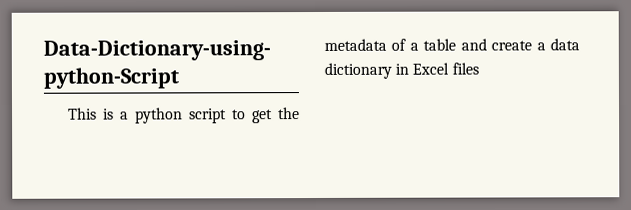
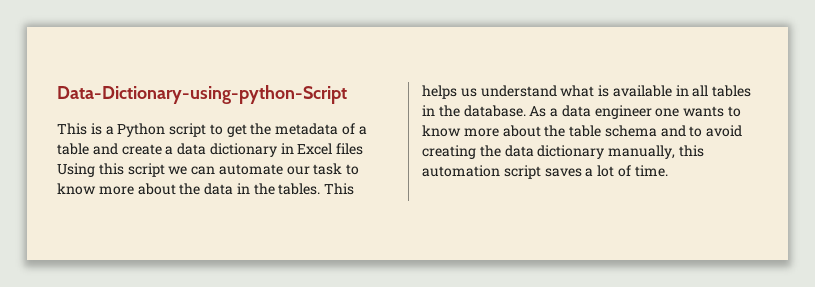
- This is a python script to get the metadata of a table and create a data dictionary in Excel files
+ This is a Python script to get the metadata of a table and create a data dictionary in Excel files Using this script we can automate our task to know more about the data in the tables. This helps us understand what is available in all tables in the database. As a data engineer one wants to know more about the table schema and to avoid creating the data dictionary manually, this automation script saves a lot of time.

